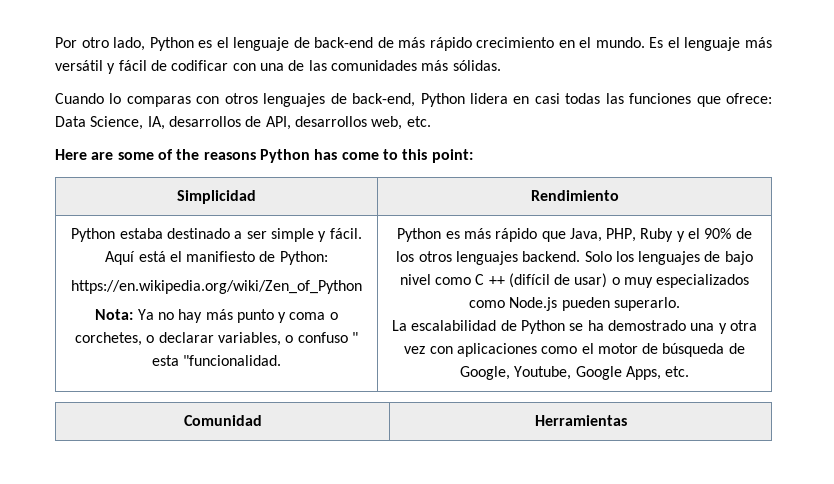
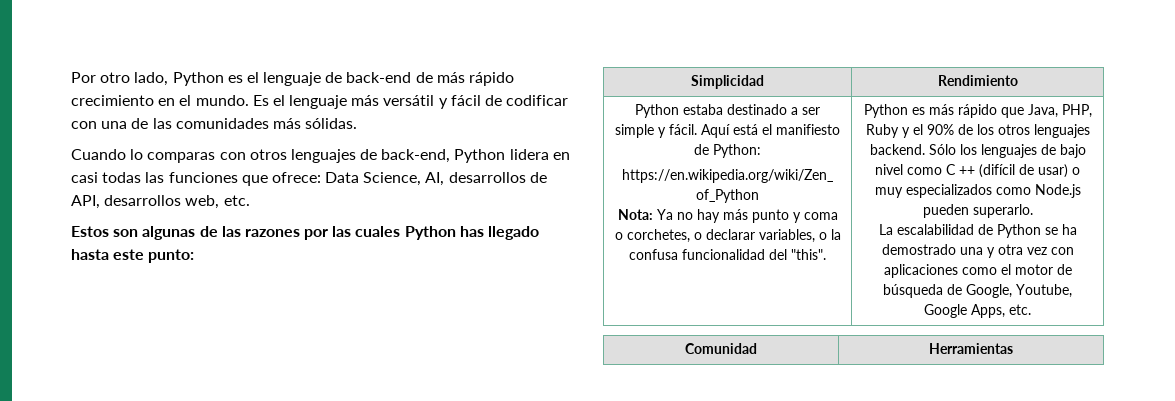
- Cuando lo comparas con otros lenguajes de back-end, Python lidera en casi todas las funciones que ofrece: Data Science, IA, desarrollos de API, desarrollos web, etc.
+ Cuando lo comparas con otros lenguajes de back-end, Python lidera en casi todas las funciones que ofrece: Data Science, AI, desarrollos de API, desarrollos web, etc.
- Here are some of the reasons Python has come to this point:
+ Estos son algunas de las razones por las cuales Python has llegado hasta este punto:
- Nota: Ya no hay más punto y coma o corchetes, o declarar variables, o confuso " esta "funcionalidad.
+ Nota: Ya no hay más punto y coma o corchetes, o declarar variables, o la confusa funcionalidad del "this".
- Solo los lenguajes de bajo nivel como C ++ (difícil de usar) o muy especializados como Node.js pueden superarlo.
+ Sólo los lenguajes de bajo nivel como C ++ (difícil de usar) o muy especializados como Node.js pueden superarlo.

